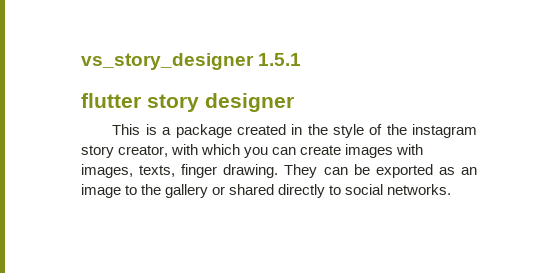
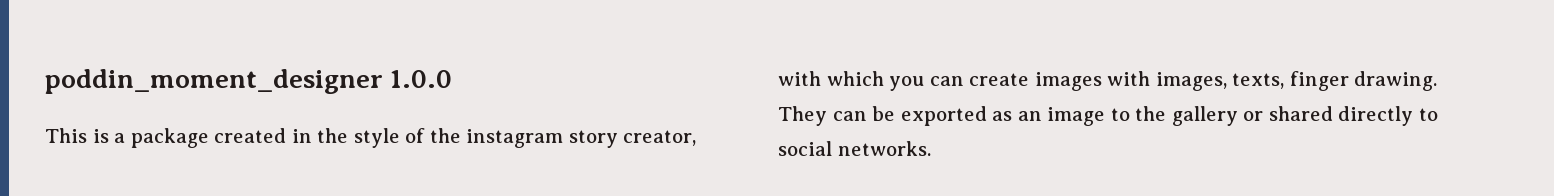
- vs_story_designer 1.5.1
- flutter story designer
+ poddin_moment_designer 1.0.0

